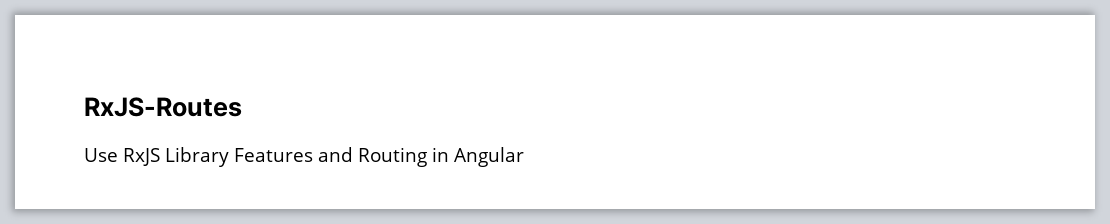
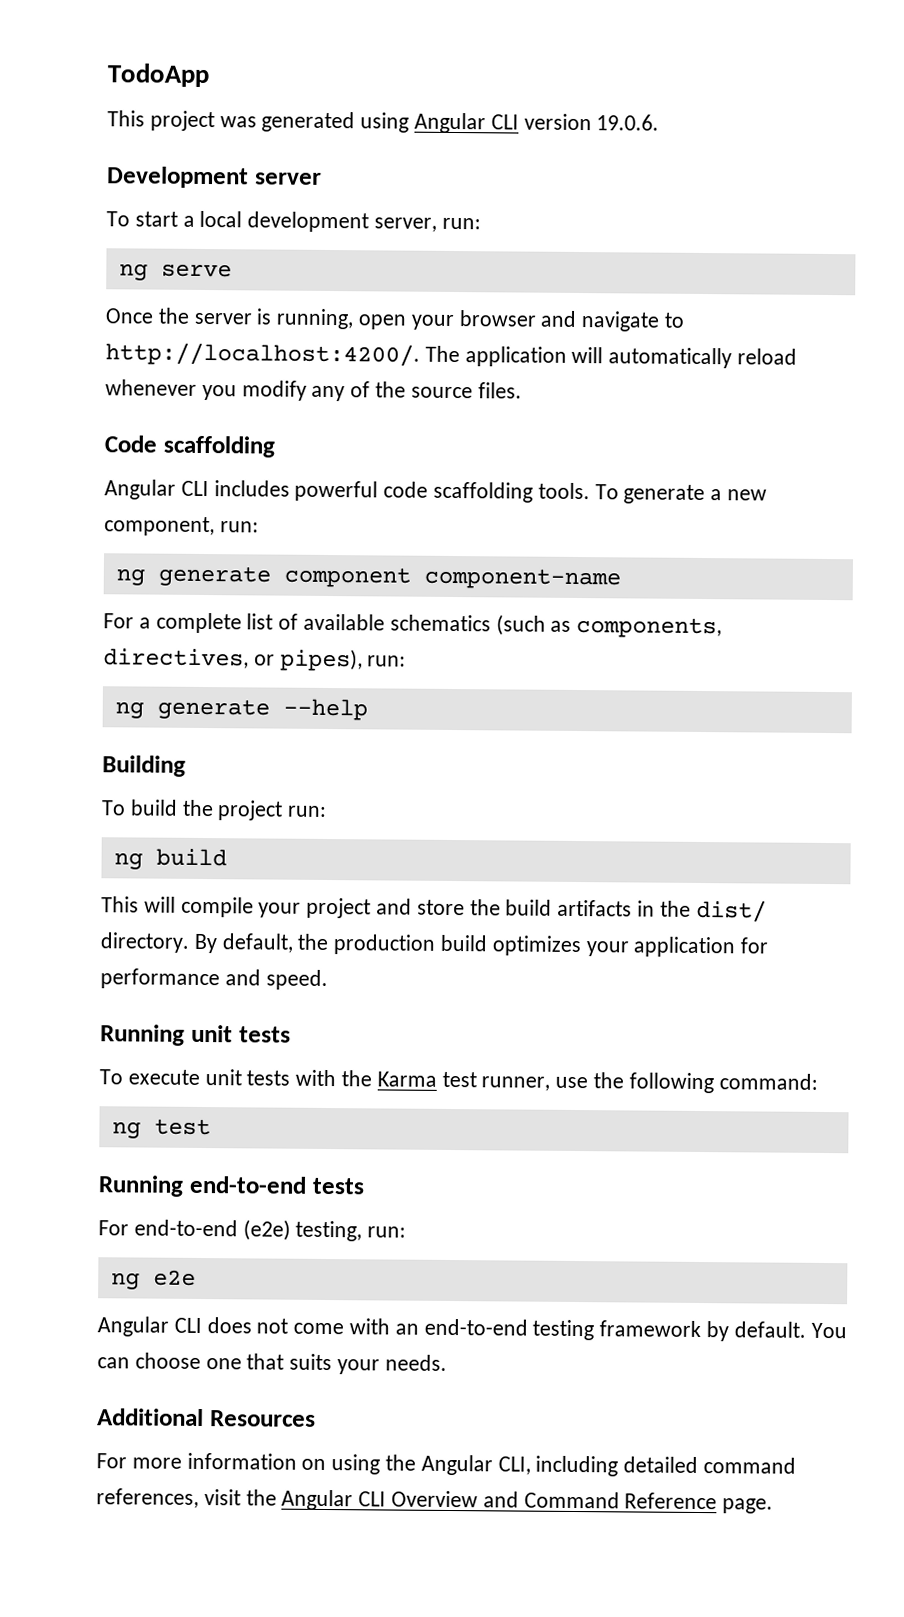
- RxJS-Routes
- Use RxJS Library Features and Routing in Angular
+ TodoApp
+ This project was generated using Angular CLI version 19.0.6.
+ Development server
+ To start a local development server, run:
+ ng serve
+ Once the server is running, open your browser and navigate to http://localhost:4200/. The application will automatically reload whenever you modify any of the source files.
+ Code scaffolding
+ Angular CLI includes powerful code scaffolding tools. To generate a new component, run:
+ ng generate component component-name
+ For a complete list of available schematics (such as components, directives, or pipes), run:
+ ng generate --help
+ Building
+ To build the project run:
+ ng build
+ This will compile your project and store the build artifacts in the dist/ directory. By default, the production build optimizes your application for performance and speed.
+ Running unit tests
+ To execute unit tests with the Karma test runner, use the following command:
+ ng test
+ Running end-to-end tests
+ For end-to-end (e2e) testing, run:
+ ng e2e
+ Angular CLI does not come with an end-to-end testing framework by default. You can choose one that suits your needs.
+ Additional Resources
+ For more information on using the Angular CLI, including detailed command references, visit the Angular CLI Overview and Command Reference page.

